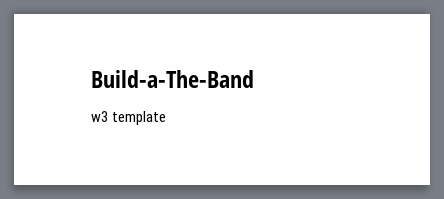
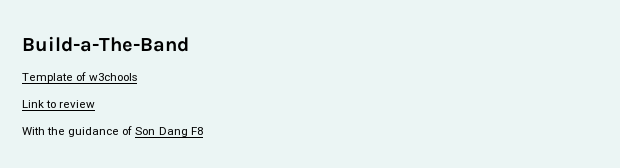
- w3 template
+ Template of w3chools
+ Link to review
+ With the guidance of Son Dang F8

